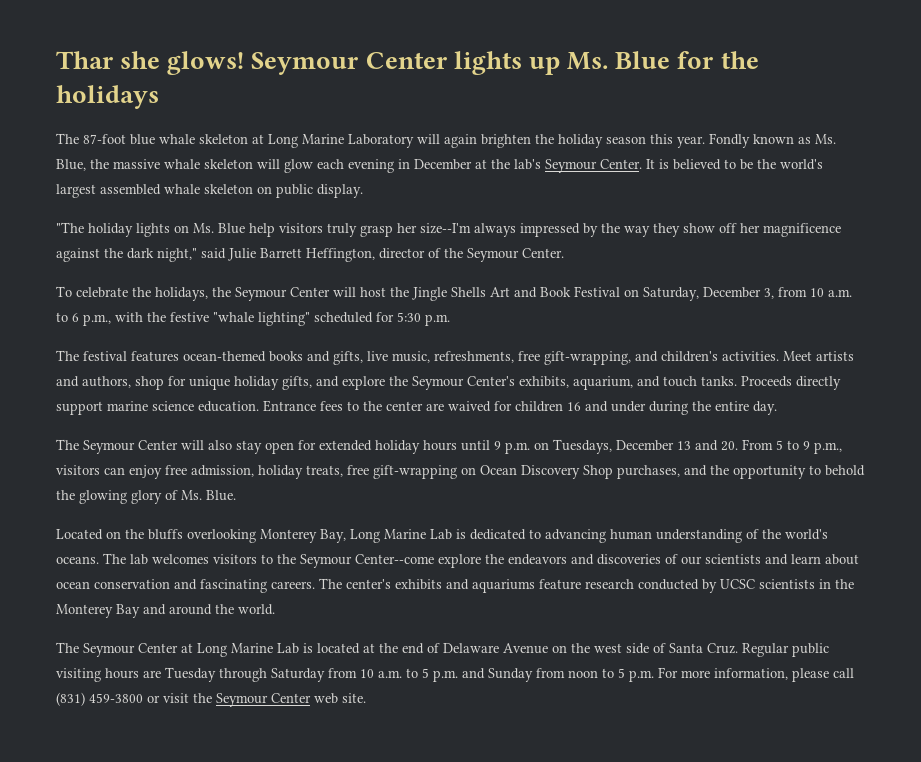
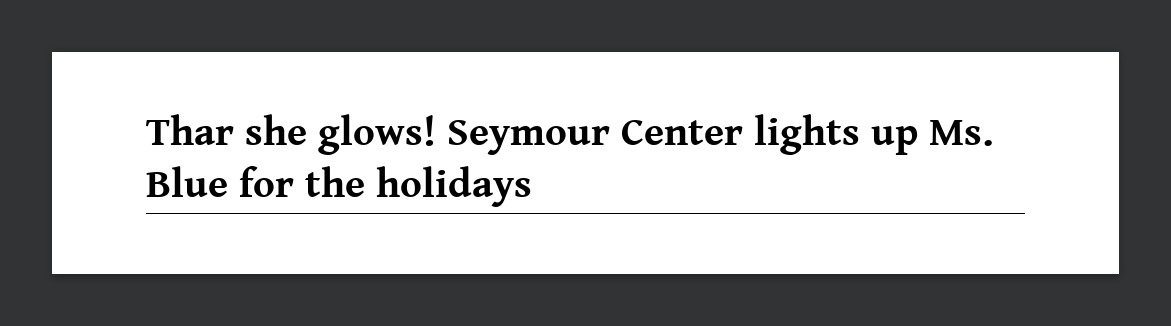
- The 87-foot blue whale skeleton at Long Marine Laboratory will again brighten the holiday season this year. Fondly known as Ms. Blue, the massive whale skeleton will glow each evening in December at the lab's Seymour Center. It is believed to be the world's largest assembled whale skeleton on public display.
- "The holiday lights on Ms. Blue help visitors truly grasp her size--I'm always impressed by the way they show off her magnificence against the dark night," said Julie Barrett Heffington, director of the Seymour Center.
- To celebrate the holidays, the Seymour Center will host the Jingle Shells Art and Book Festival on Saturday, December 3, from 10 a.m. to 6 p.m., with the festive "whale lighting" scheduled for 5:30 p.m.
- The festival features ocean-themed books and gifts, live music, refreshments, free gift-wrapping, and children's activities. Meet artists and authors, shop for unique holiday gifts, and explore the Seymour Center's exhibits, aquarium, and touch tanks. Proceeds directly support marine science education. Entrance fees to the center are waived for children 16 and under during the entire day.
- The Seymour Center will also stay open for extended holiday hours until 9 p.m. on Tuesdays, December 13 and 20. From 5 to 9 p.m., visitors can enjoy free admission, holiday treats, free gift-wrapping on Ocean Discovery Shop purchases, and the opportunity to behold the glowing glory of Ms. Blue.
- Located on the bluffs overlooking Monterey Bay, Long Marine Lab is dedicated to advancing human understanding of the world's oceans. The lab welcomes visitors to the Seymour Center--come explore the endeavors and discoveries of our scientists and learn about ocean conservation and fascinating careers. The center's exhibits and aquariums feature research conducted by UCSC scientists in the Monterey Bay and around the world.
- The Seymour Center at Long Marine Lab is located at the end of Delaware Avenue on the west side of Santa Cruz. Regular public visiting hours are Tuesday through Saturday from 10 a.m. to 5 p.m. and Sunday from noon to 5 p.m. For more information, please call (831) 459-3800 or visit the Seymour Center web site.

